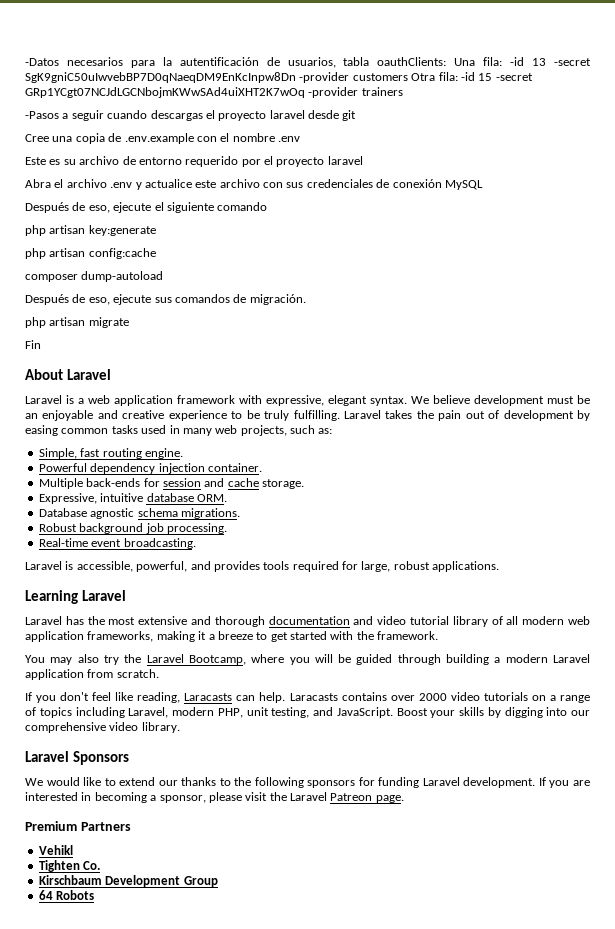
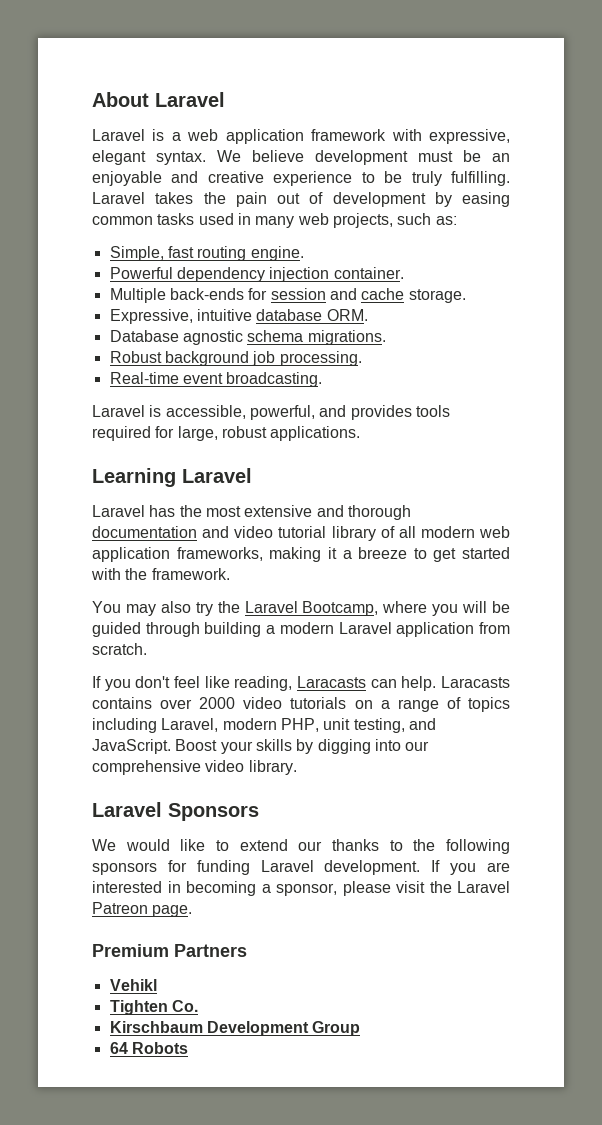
- -Datos necesarios para la autentificación de usuarios, tabla oauthClients: Una fila: -id 13 -secret SgK9gniC50uIwvebBP7D0qNaeqDM9EnKcInpw8Dn -provider customers Otra fila: -id 15 -secret GRp1YCgt07NCJdLGCNbojmKWwSAd4uiXHT2K7wOq -provider trainers
- -Pasos a seguir cuando descargas el proyecto laravel desde git
- Cree una copia de .env.example con el nombre .env
- Este es su archivo de entorno requerido por el proyecto laravel
- Abra el archivo .env y actualice este archivo con sus credenciales de conexión MySQL
- Después de eso, ejecute el siguiente comando
- php artisan key:generate
- php artisan config:cache
- composer dump-autoload
- Después de eso, ejecute sus comandos de migración.
- php artisan migrate
- Fin

